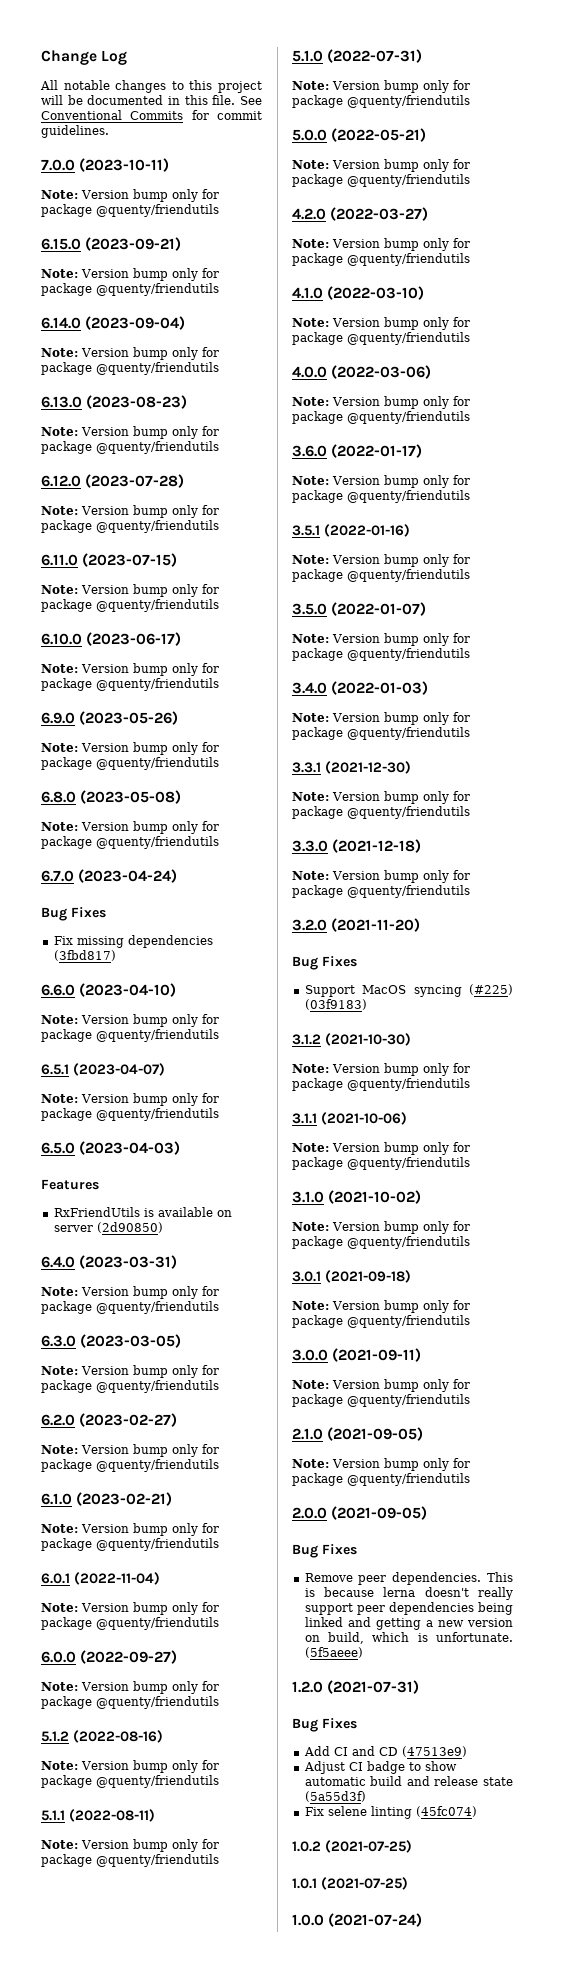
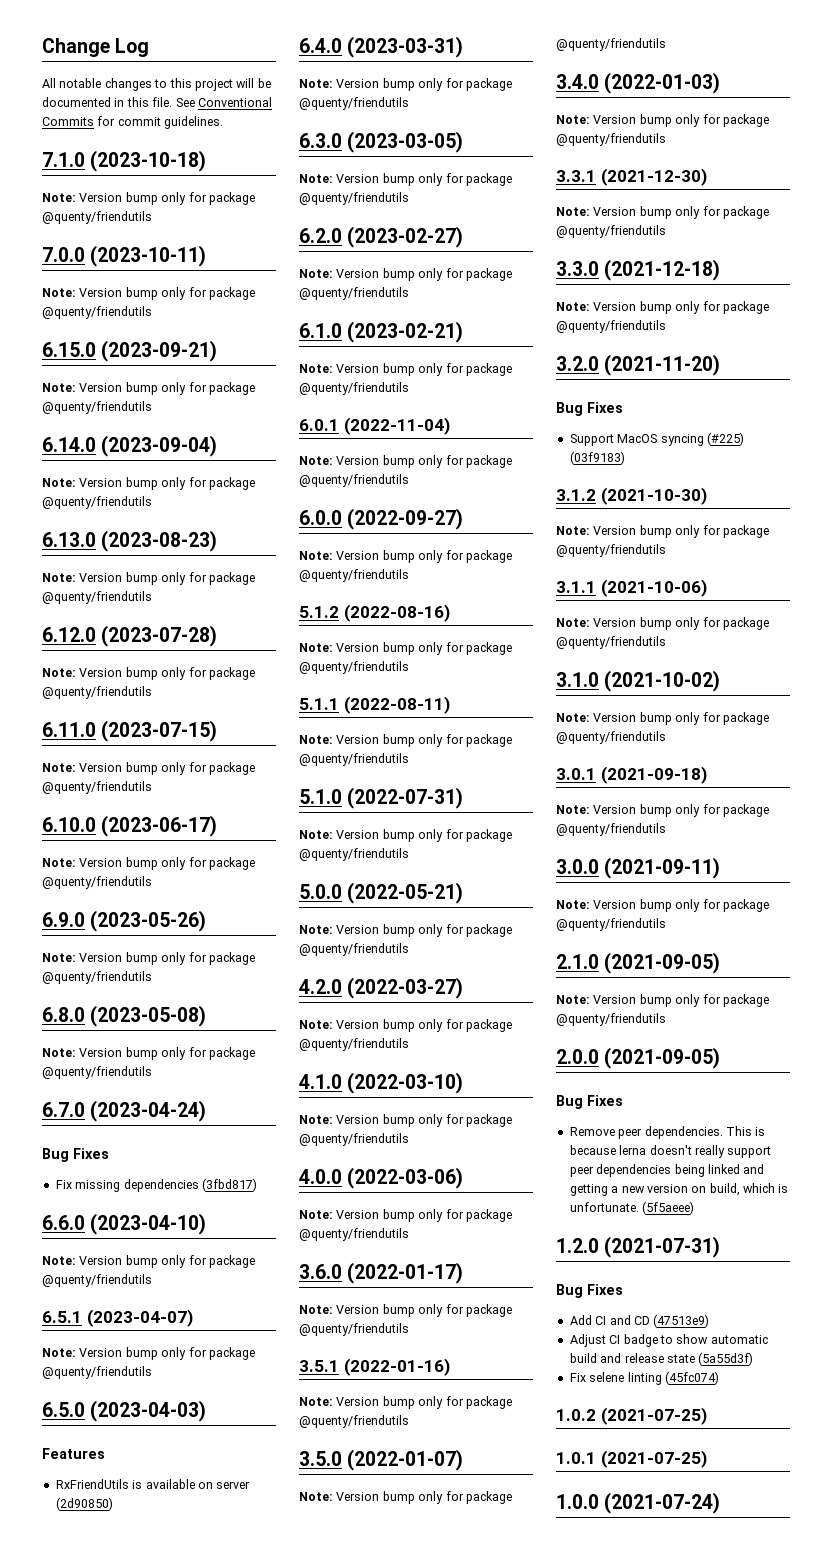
+ 7.1.0 (2023-10-18)
+ Note: Version bump only for package @quenty/friendutils

